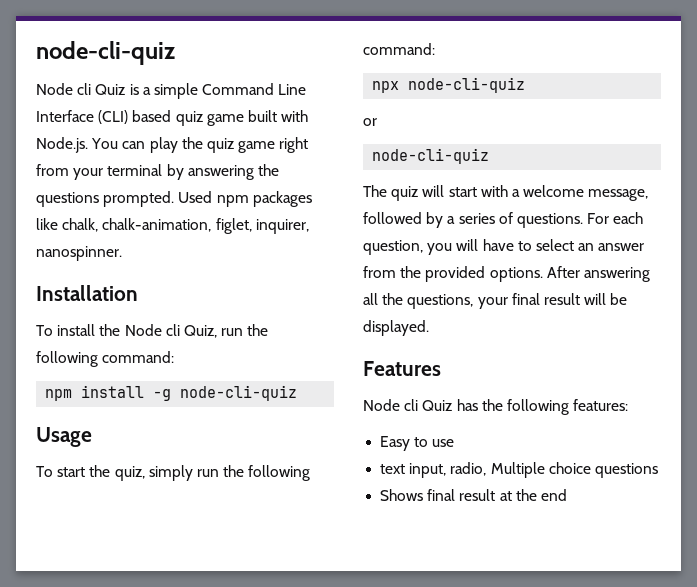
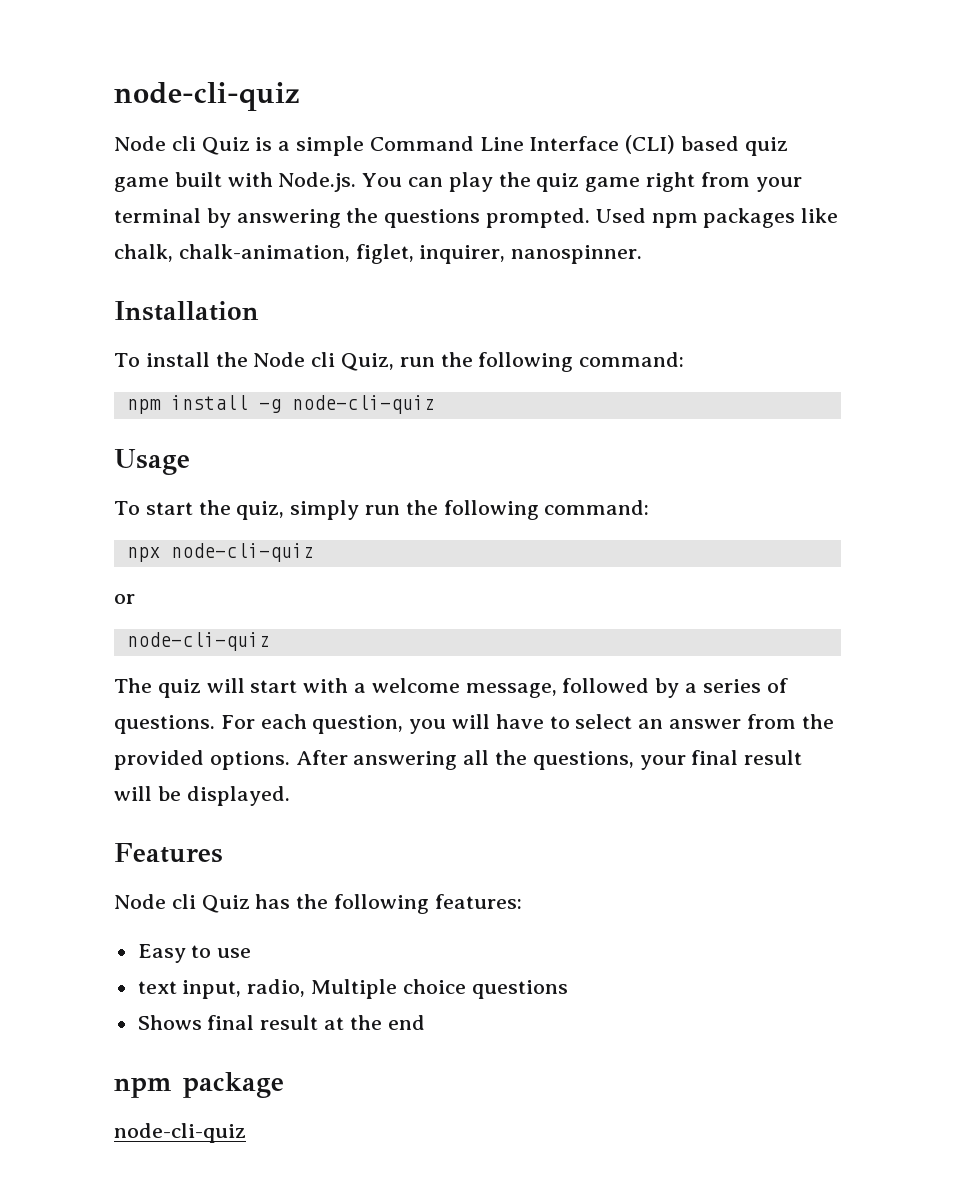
+ npm package
+ node-cli-quiz

